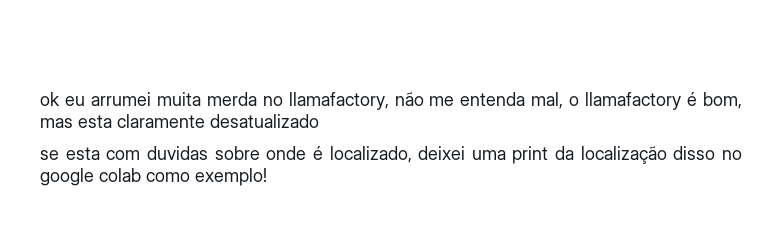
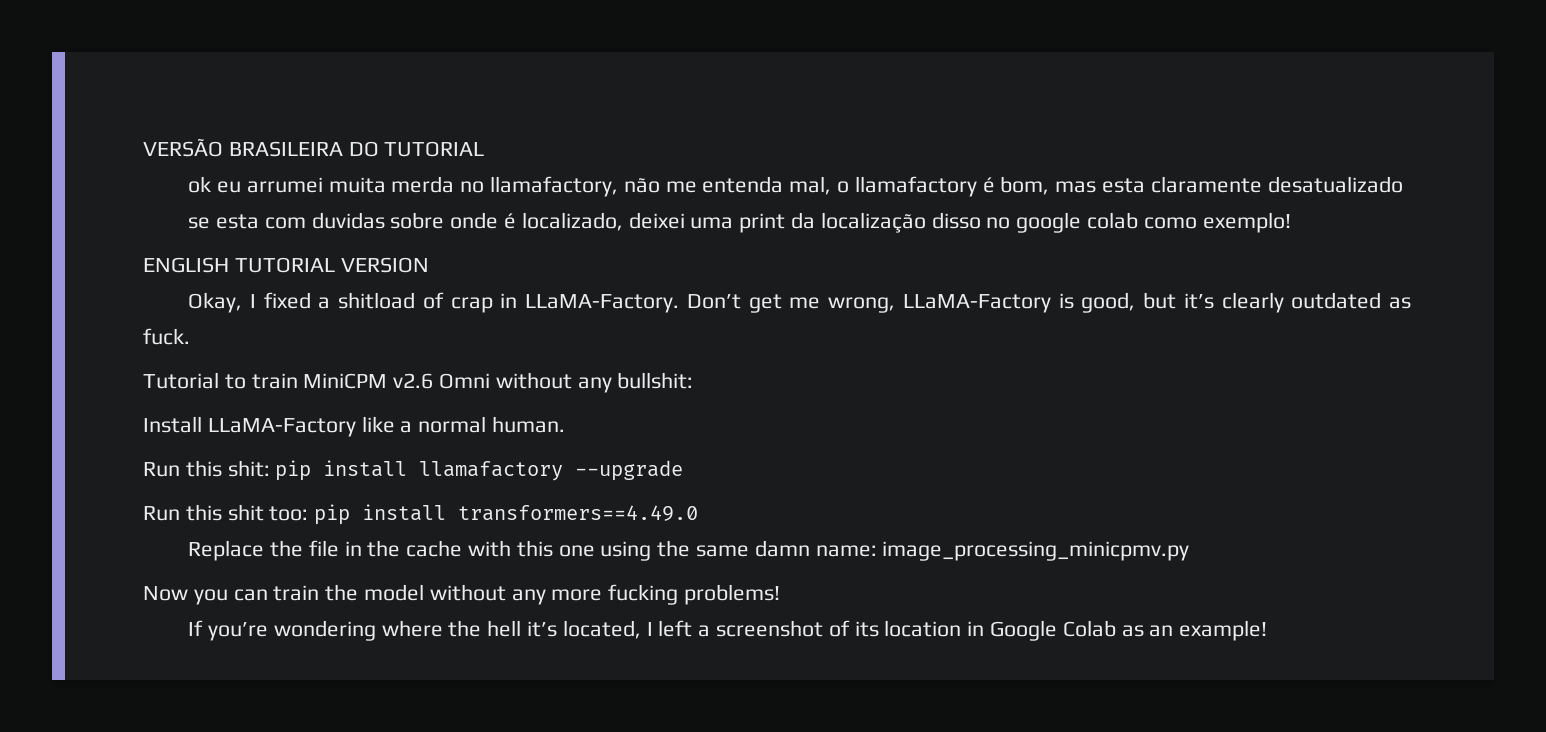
+ VERSÃO BRASILEIRA DO TUTORIAL
+ ENGLISH TUTORIAL VERSION
+ Okay, I fixed a shitload of crap in LLaMA-Factory. Don’t get me wrong, LLaMA-Factory is good, but it’s clearly outdated as fuck.
+ Tutorial to train MiniCPM v2.6 Omni without any bullshit:
+ Install LLaMA-Factory like a normal human.
+ Run this shit: pip install llamafactory --upgrade
+ Run this shit too: pip install transformers==4.49.0
+ Replace the file in the cache with this one using the same damn name: image_processing_minicpmv.py
+ Now you can train the model without any more fucking problems!
+ If you’re wondering where the hell it’s located, I left a screenshot of its location in Google Colab as an example!

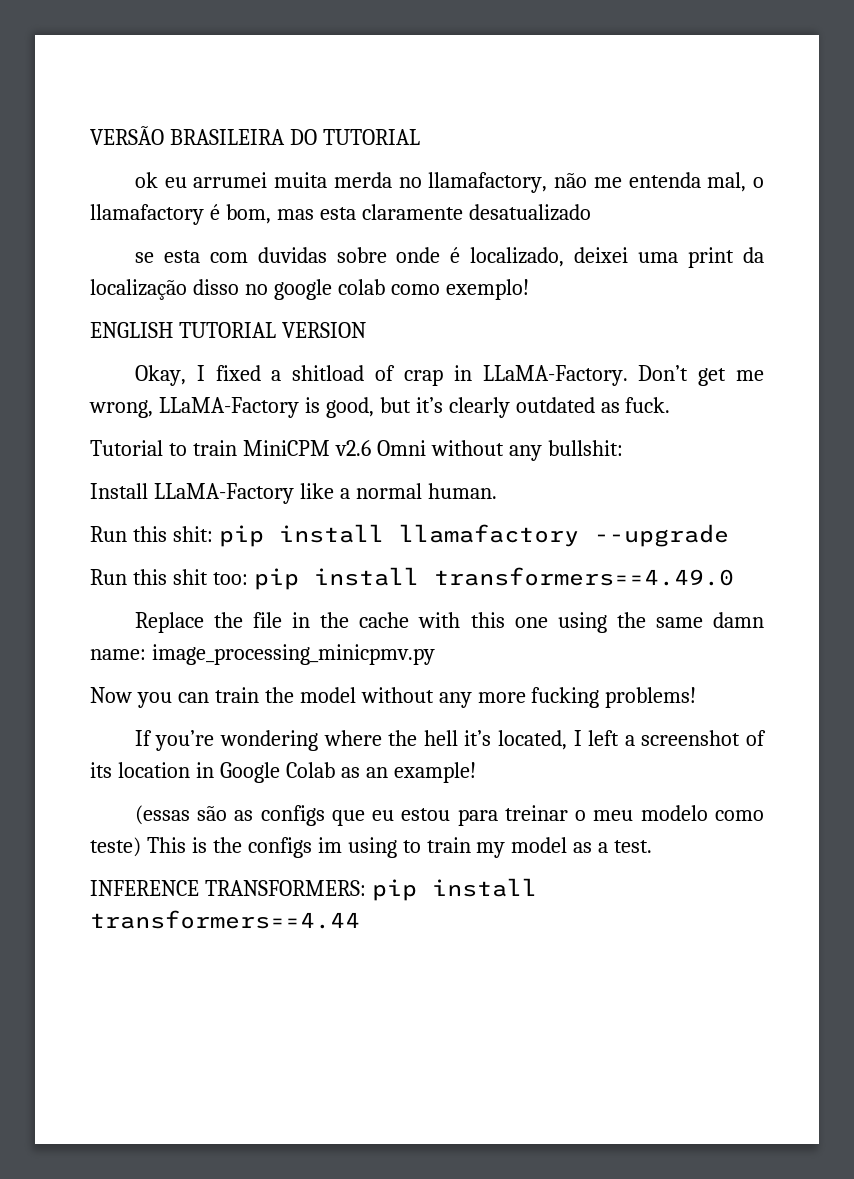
+ (essas são as configs que eu estou para treinar o meu modelo como teste) This is the configs im using to train my model as a test.
+ INFERENCE TRANSFORMERS: pip install transformers==4.44

